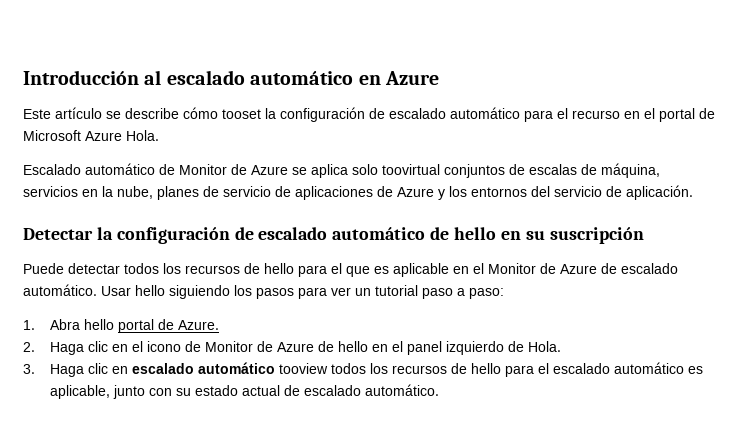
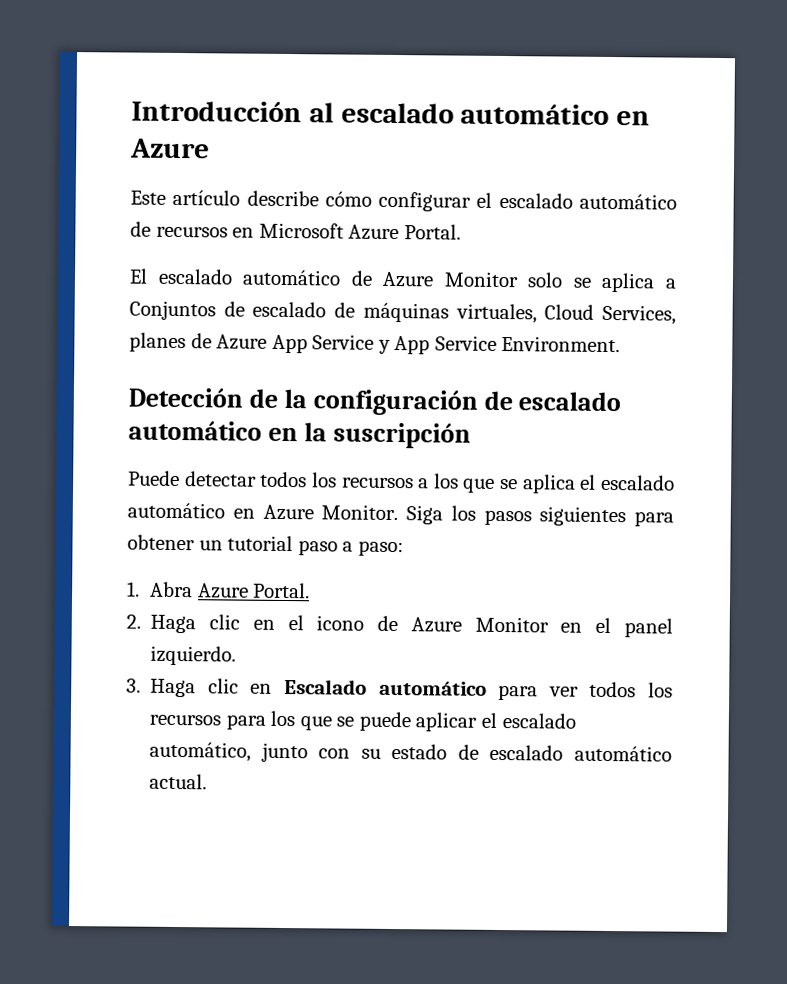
- Este artículo se describe cómo tooset la configuración de escalado automático para el recurso en el portal de Microsoft Azure Hola.
- Escalado automático de Monitor de Azure se aplica solo toovirtual conjuntos de escalas de máquina, servicios en la nube, planes de servicio de aplicaciones de Azure y los entornos del servicio de aplicación.
- Detectar la configuración de escalado automático de hello en su suscripción
+ Este artículo describe cómo configurar el escalado automático de recursos en Microsoft Azure Portal.
+ El escalado automático de Azure Monitor solo se aplica a Conjuntos de escalado de máquinas virtuales, Cloud Services, planes de Azure App Service y App Service Environment.
+ Detección de la configuración de escalado automático en la suscripción
- Puede detectar todos los recursos de hello para el que es aplicable en el Monitor de Azure de escalado automático. Usar hello siguiendo los pasos para ver un tutorial paso a paso:
+ Puede detectar todos los recursos a los que se aplica el escalado automático en Azure Monitor. Siga los pasos siguientes para obtener un tutorial paso a paso:
- 1. Abra hello portal de Azure.
+ 1. Abra Azure Portal.
- 2. Haga clic en el icono de Monitor de Azure de hello en el panel izquierdo de Hola.
- 3. Haga clic en escalado automático tooview todos los recursos de hello para el escalado automático es aplicable, junto con su estado actual de escalado automático.
+ 2. Haga clic en el icono de Azure Monitor en el panel izquierdo.
+ 3. Haga clic en Escalado automático para ver todos los recursos para los que se puede aplicar el escalado automático, junto con su estado de escalado automático actual.

